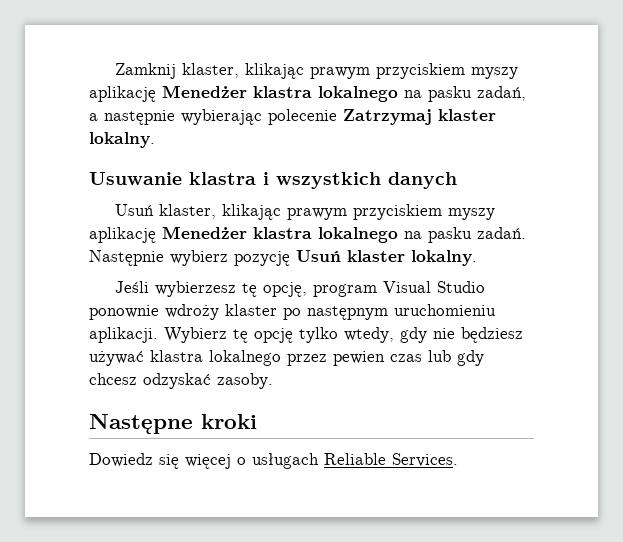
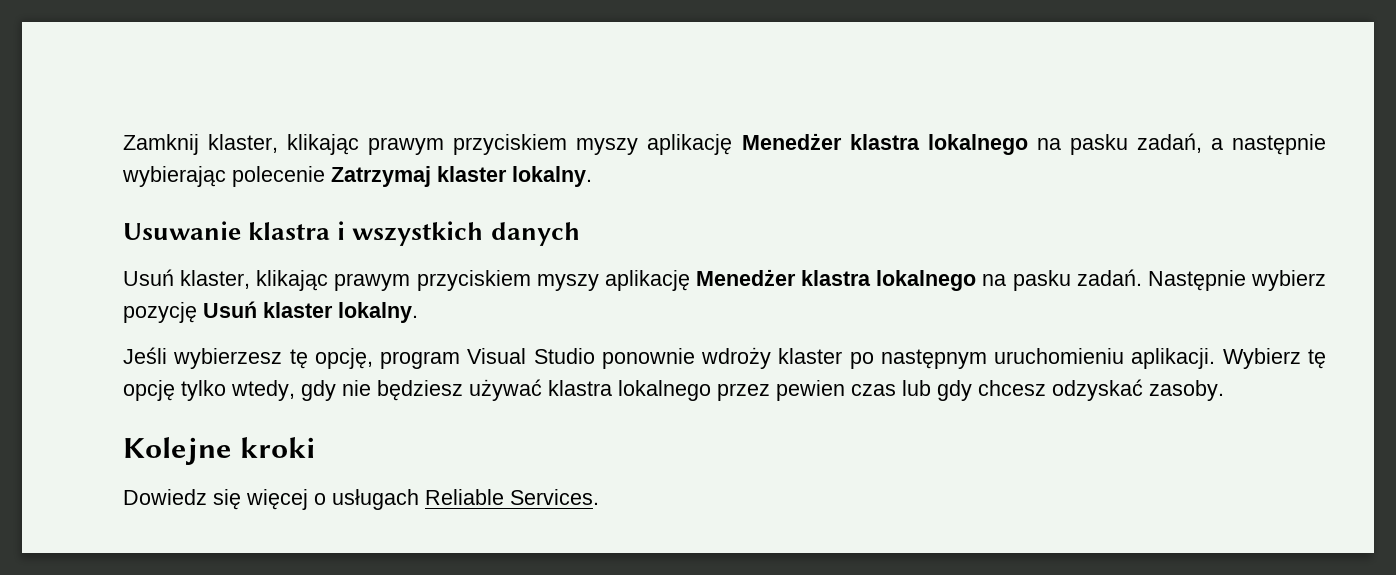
- Następne kroki
+ Kolejne kroki

